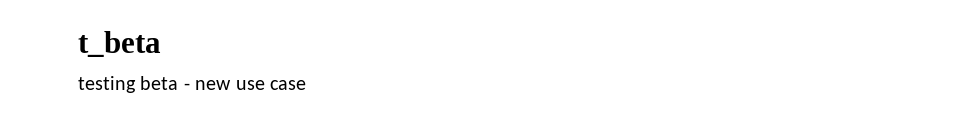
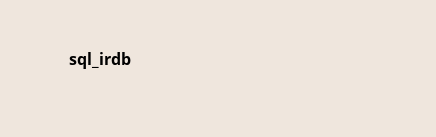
- t_beta
- testing beta - new use case
+ sql_irdb

